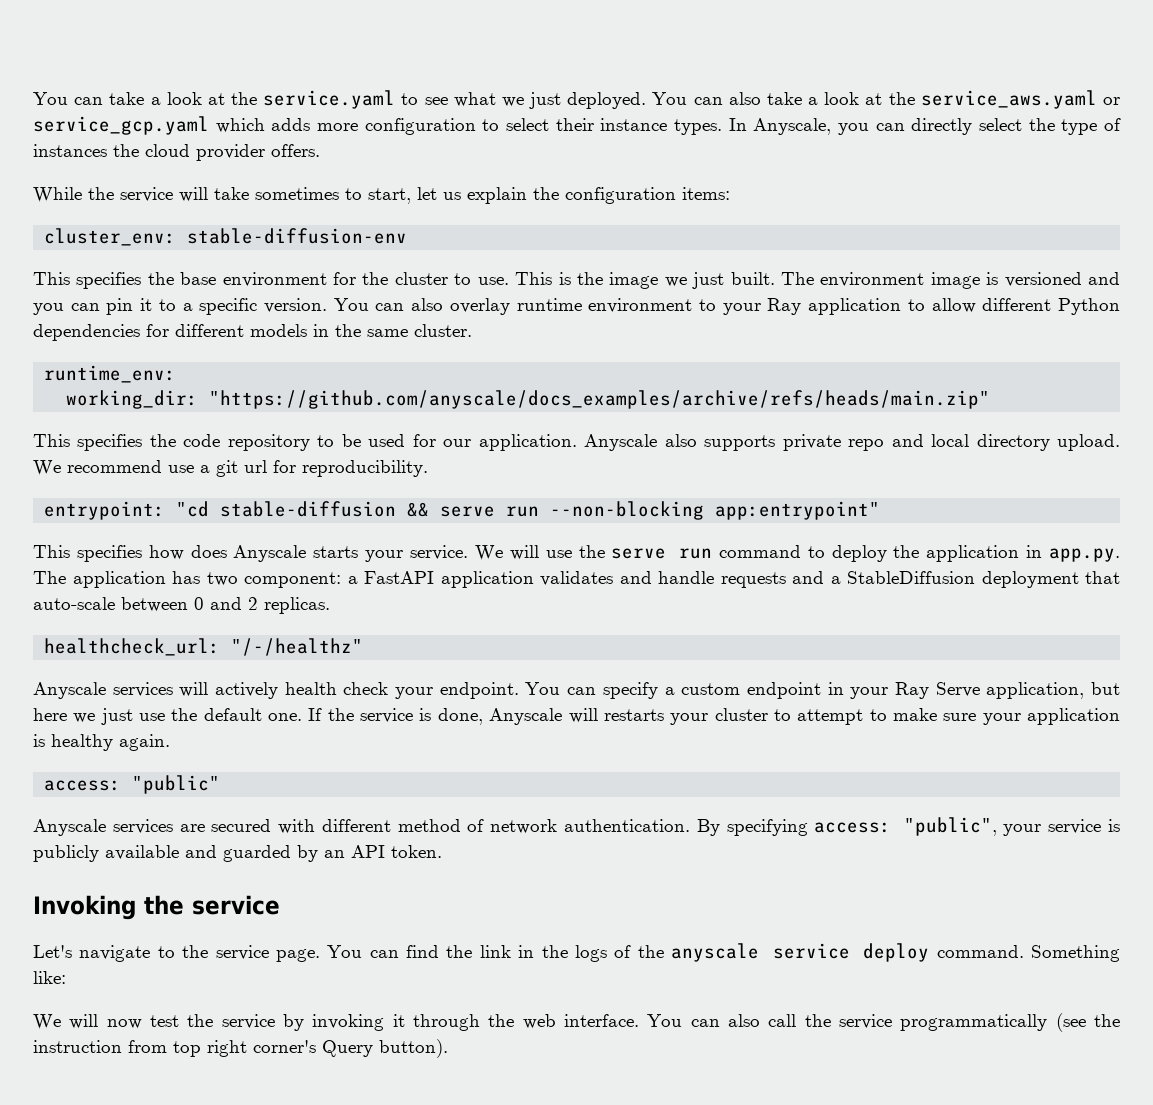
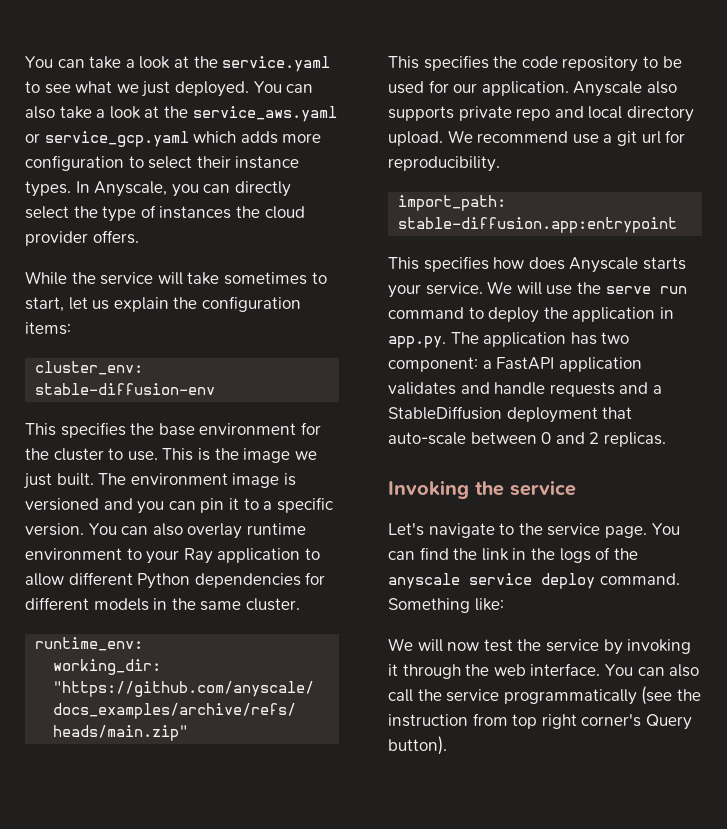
- entrypoint: "cd stable-diffusion && serve run --non-blocking app:entrypoint"
+ import_path: stable-diffusion.app:entrypoint
- healthcheck_url: "/-/healthz"
- Anyscale services will actively health check your endpoint. You can specify a custom endpoint in your Ray Serve application, but here we just use the default one. If the service is done, Anyscale will restarts your cluster to attempt to make sure your application is healthy again.
- access: "public"
- Anyscale services are secured with different method of network authentication. By specifying access: "public", your service is publicly available and guarded by an API token.

